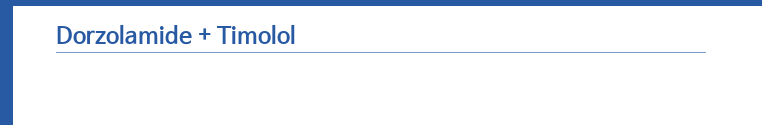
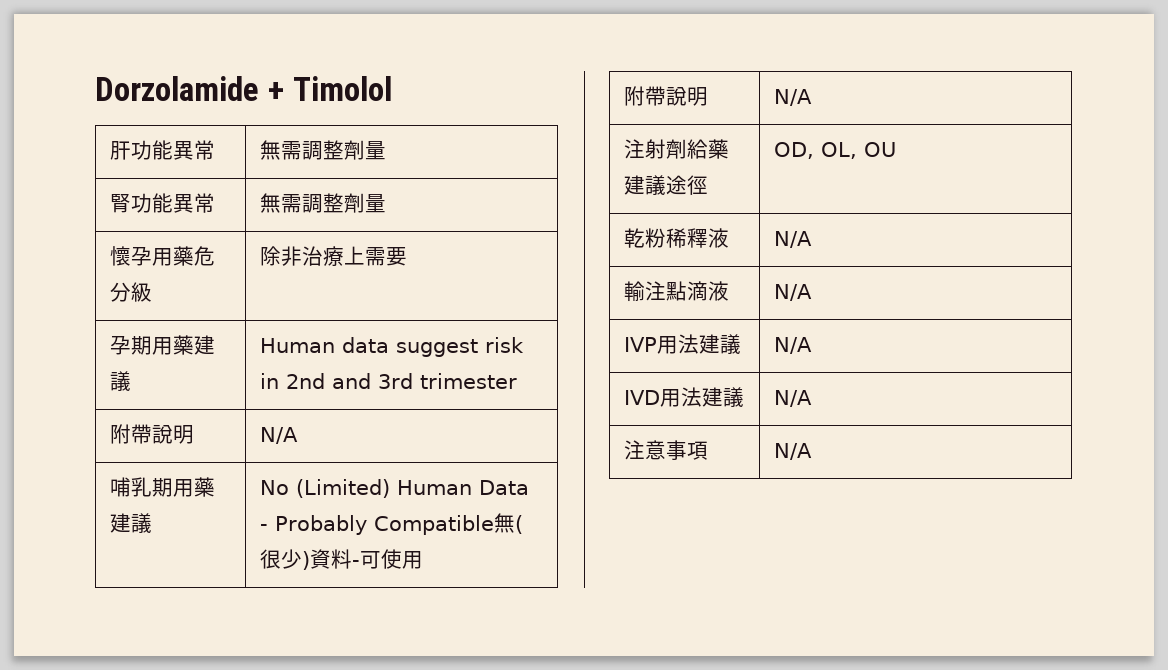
+ 肝功能異常 | 無需調整劑量
+ 腎功能異常 | 無需調整劑量
+ 懷孕用藥危分級 | 除非治療上需要
+ 孕期用藥建議 | Human data suggest risk in 2nd and 3rd trimester
+ 附帶說明 | N/A
+ 哺乳期用藥建議 | No (Limited) Human Data - Probably Compatible無(很少)資料-可使用
+ 附帶說明 | N/A
+ 注射劑給藥建議途徑 | OD, OL, OU
+ 乾粉稀釋液 | N/A
+ 輸注點滴液 | N/A
+ IVP用法建議 | N/A
+ IVD用法建議 | N/A
+ 注意事項 | N/A

